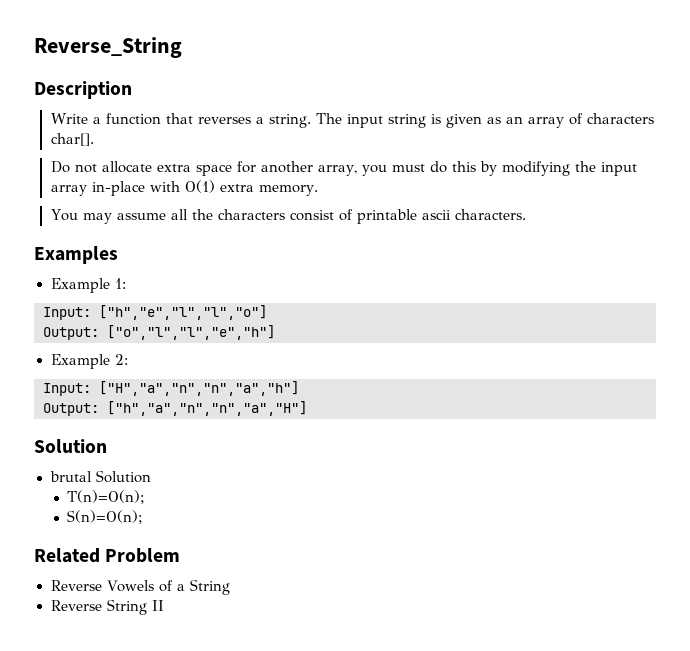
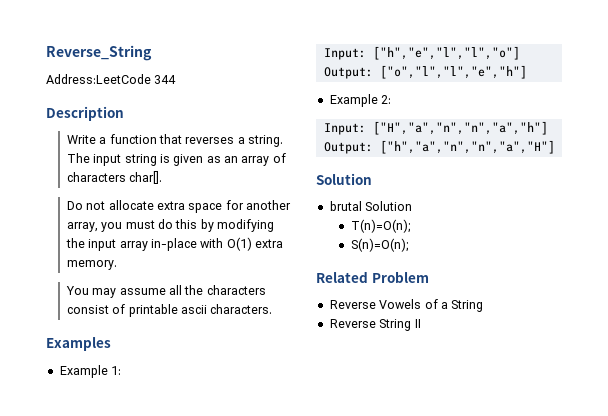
+ Address:LeetCode 344

